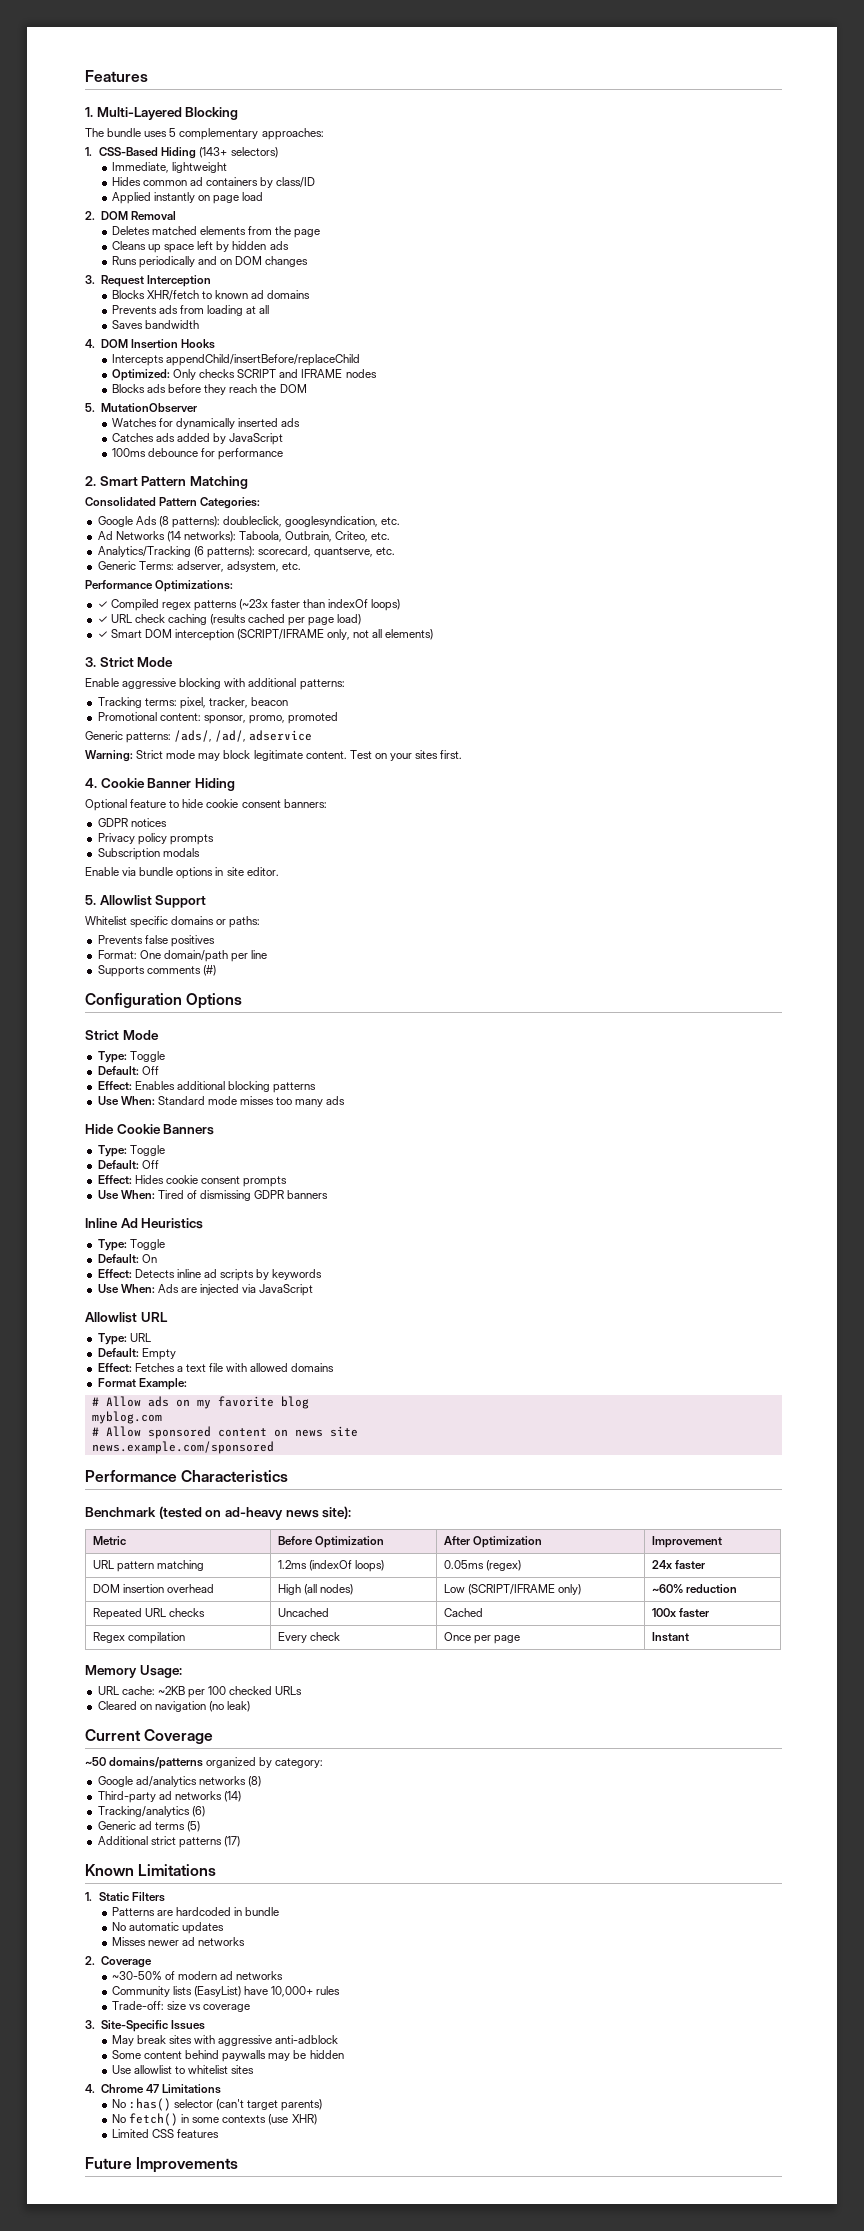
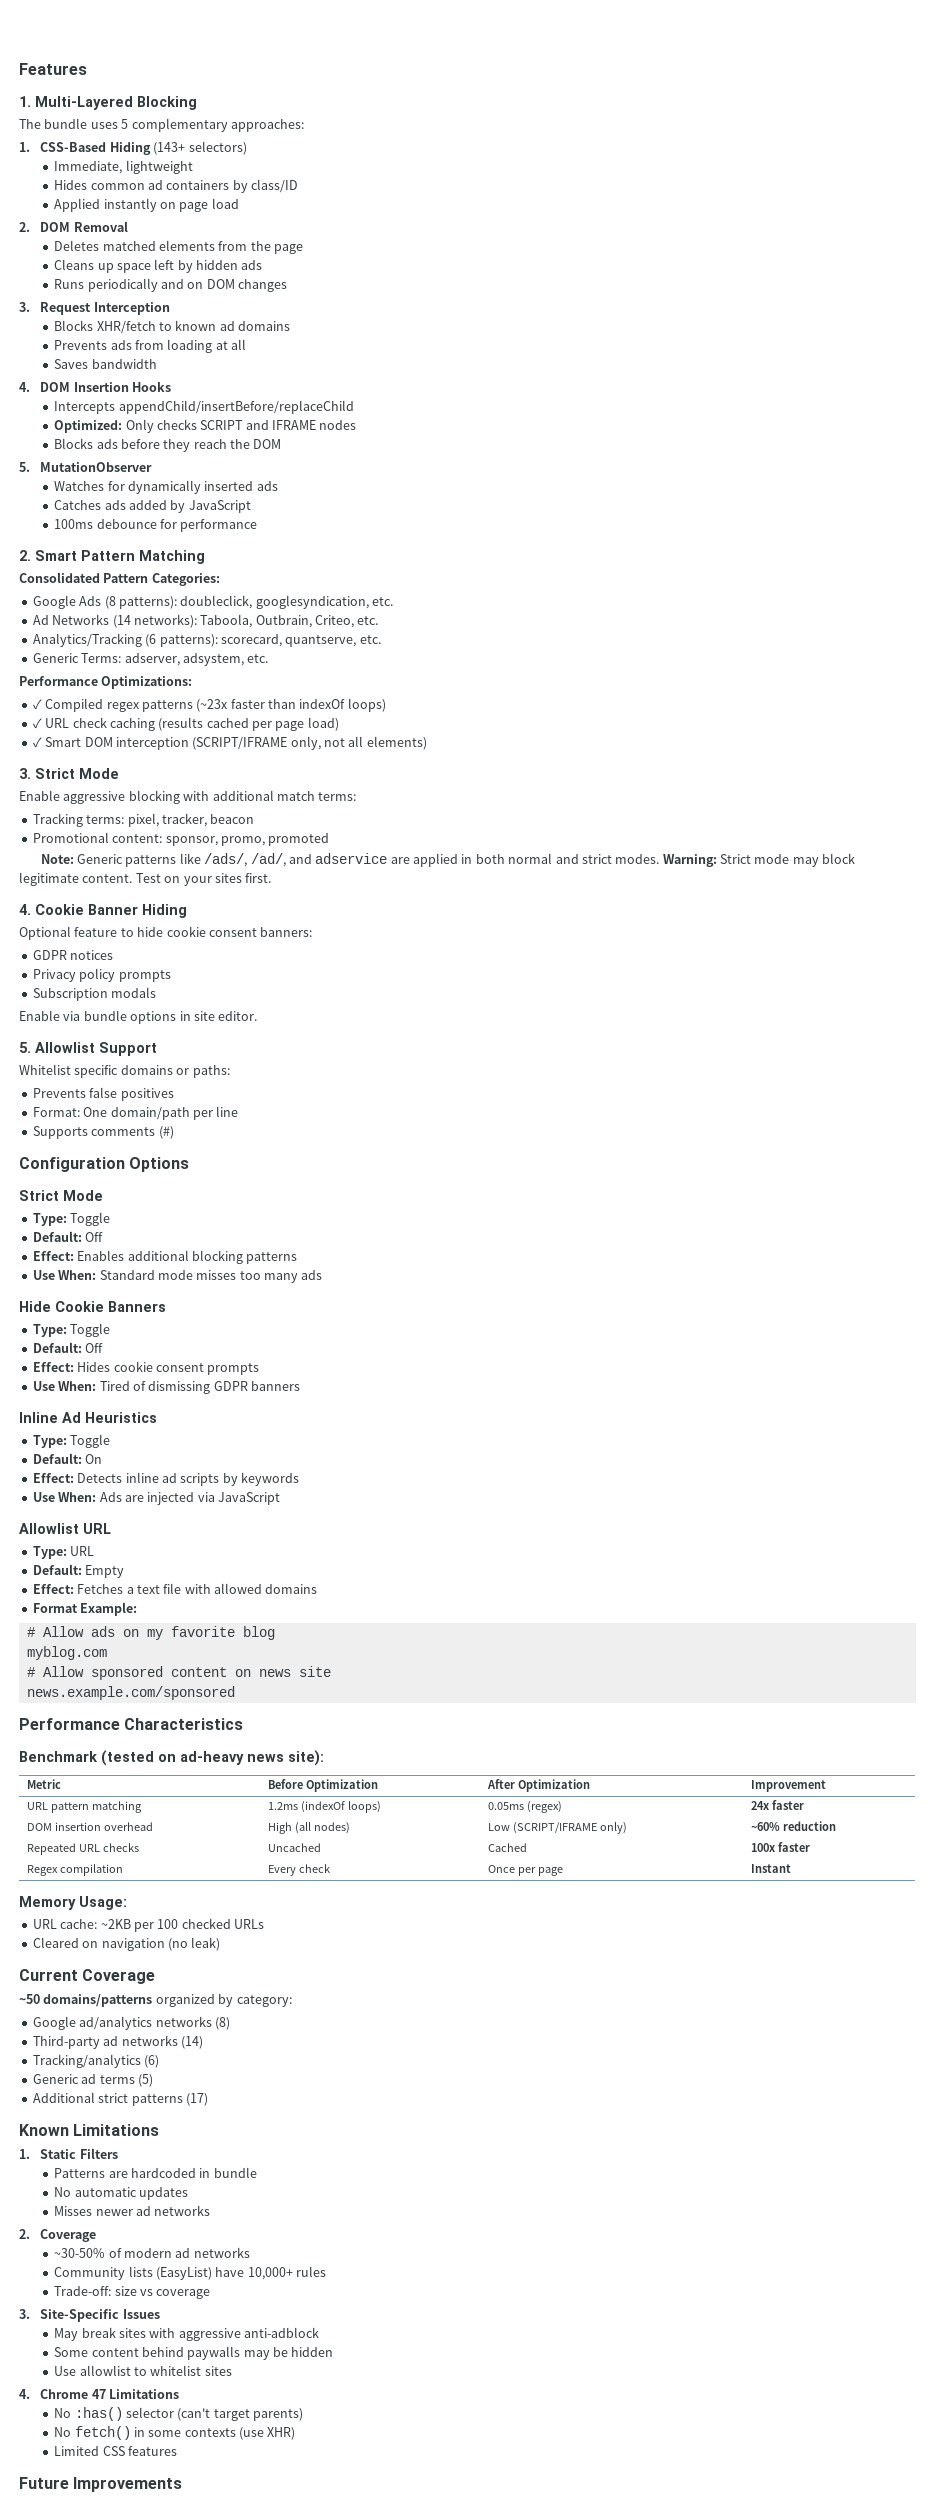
- Enable aggressive blocking with additional patterns:
+ Enable aggressive blocking with additional match terms:
- Generic patterns: /ads/, /ad/, adservice
- Warning: Strict mode may block legitimate content.
+ Note: Generic patterns like /ads/, /ad/, and adservice are applied in both normal and strict modes. Warning: Strict mode may block legitimate content.

